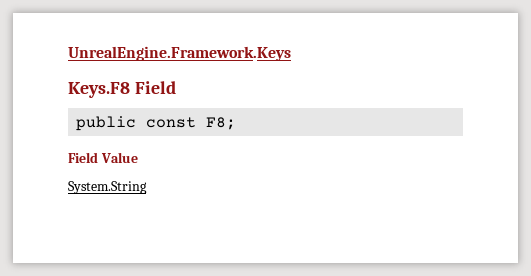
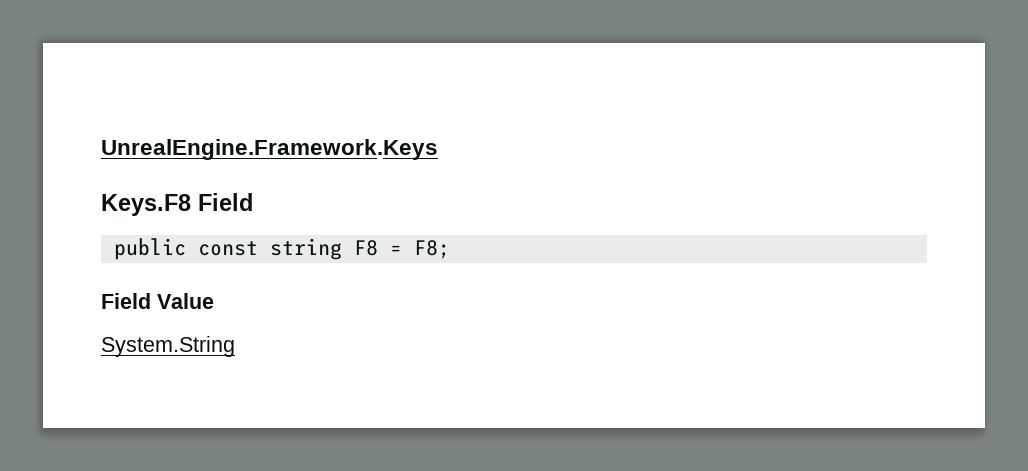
- public const F8;
+ public const string F8 = F8;

